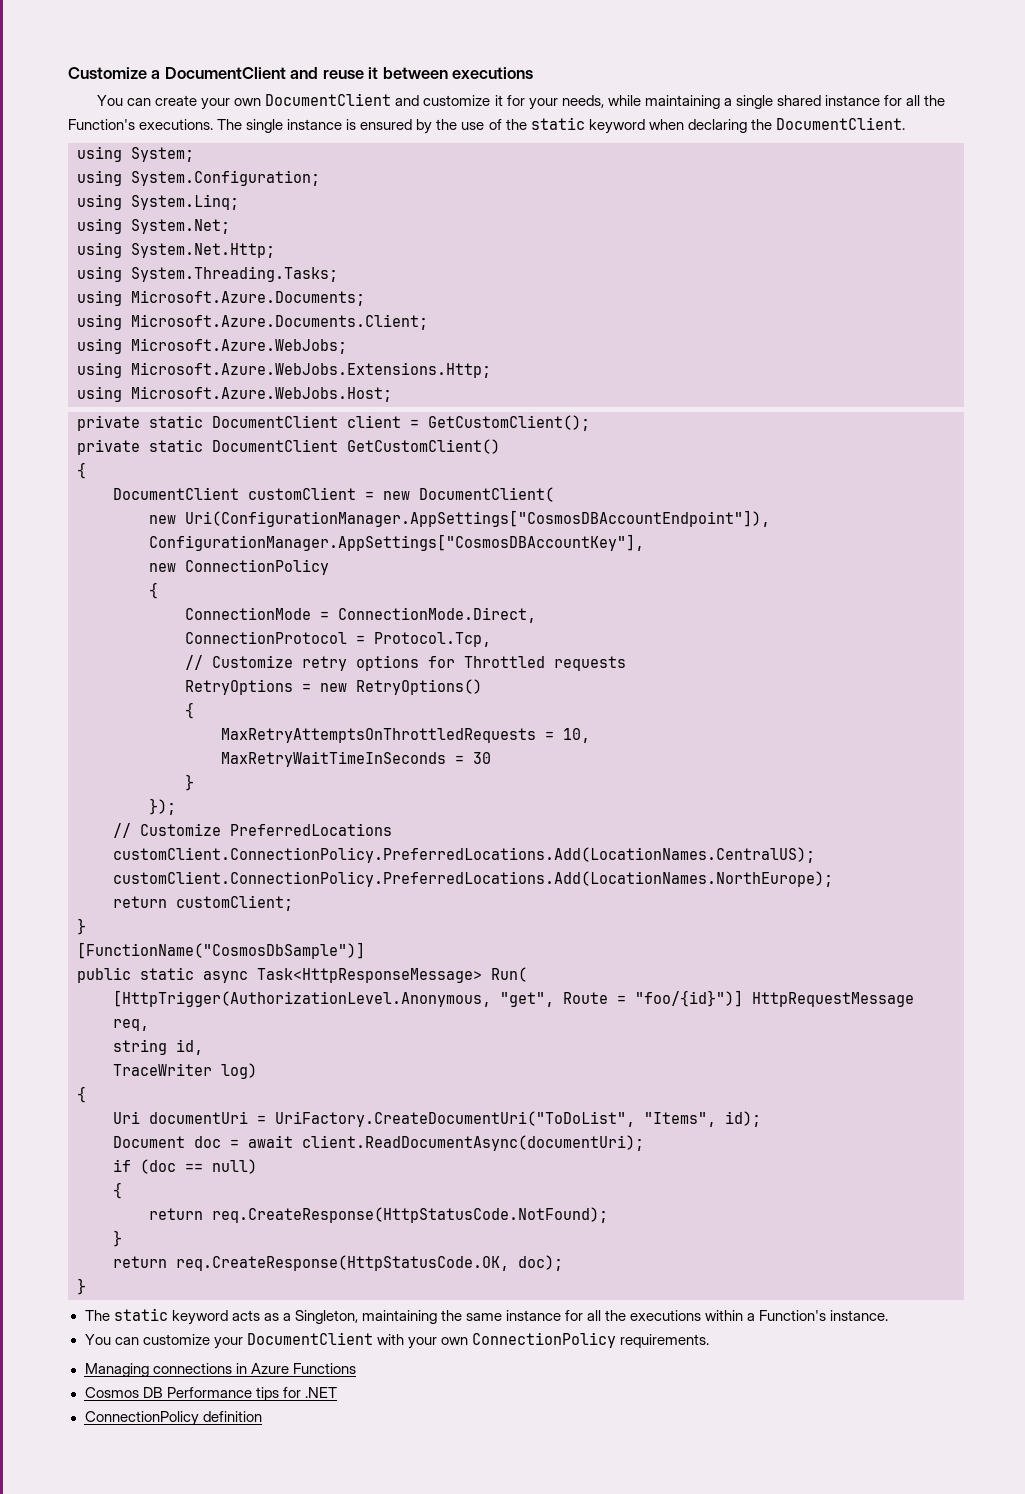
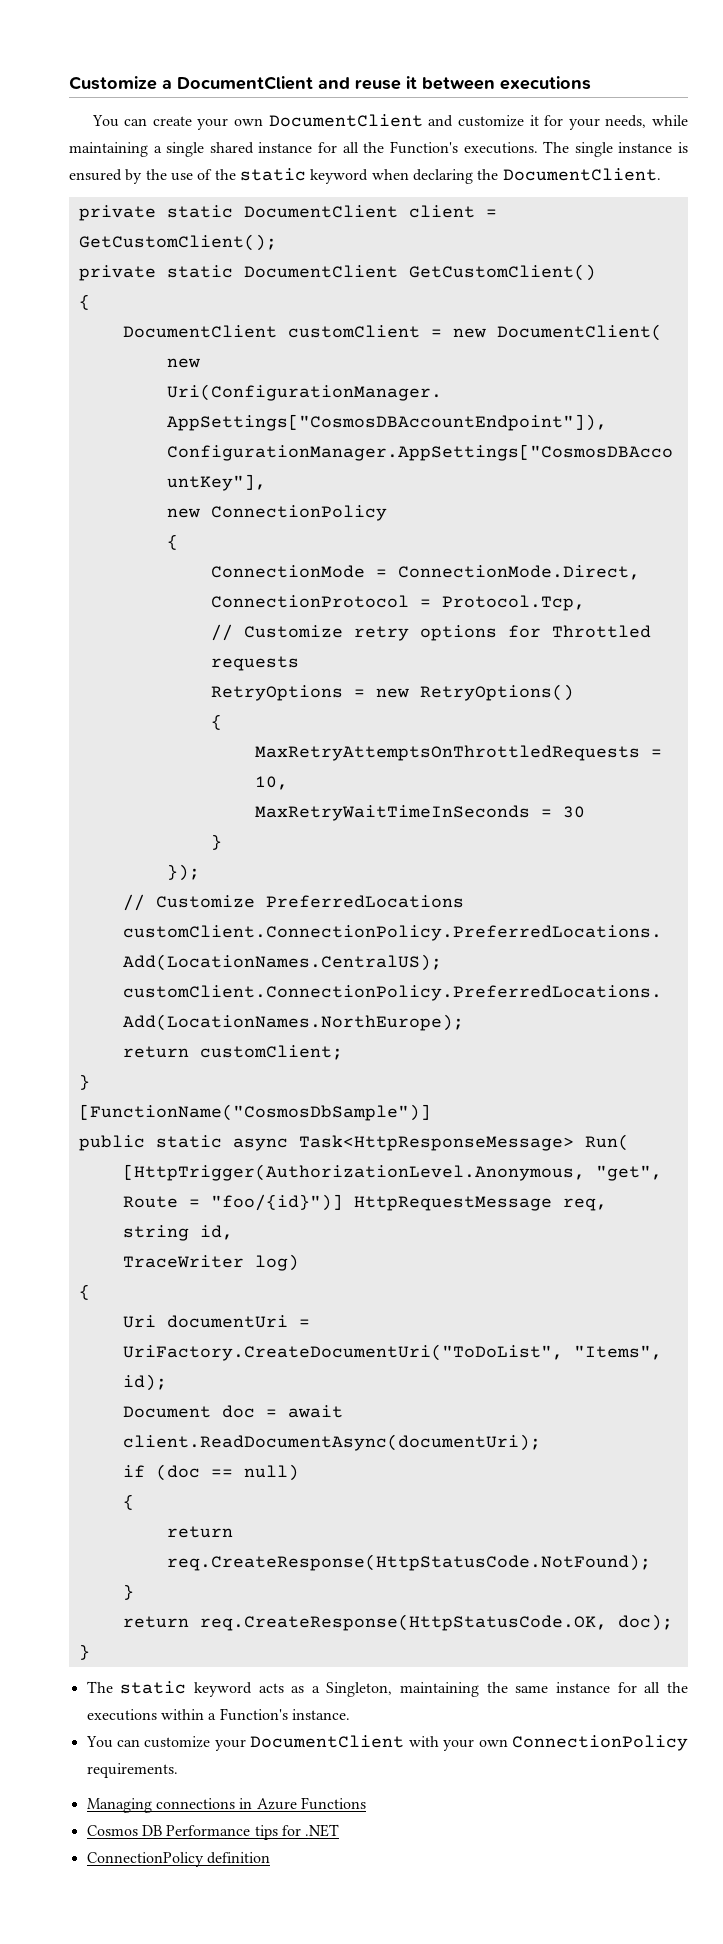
- using System;
- using System.Configuration;
- using System.Linq;
- using System.Net;
- using System.Net.Http;
- using System.Threading.Tasks;
- using Microsoft.Azure.Documents;
- using Microsoft.Azure.Documents.Client;
- using Microsoft.Azure.WebJobs;
- using Microsoft.Azure.WebJobs.Extensions.Http;
- using Microsoft.Azure.WebJobs.Host;

